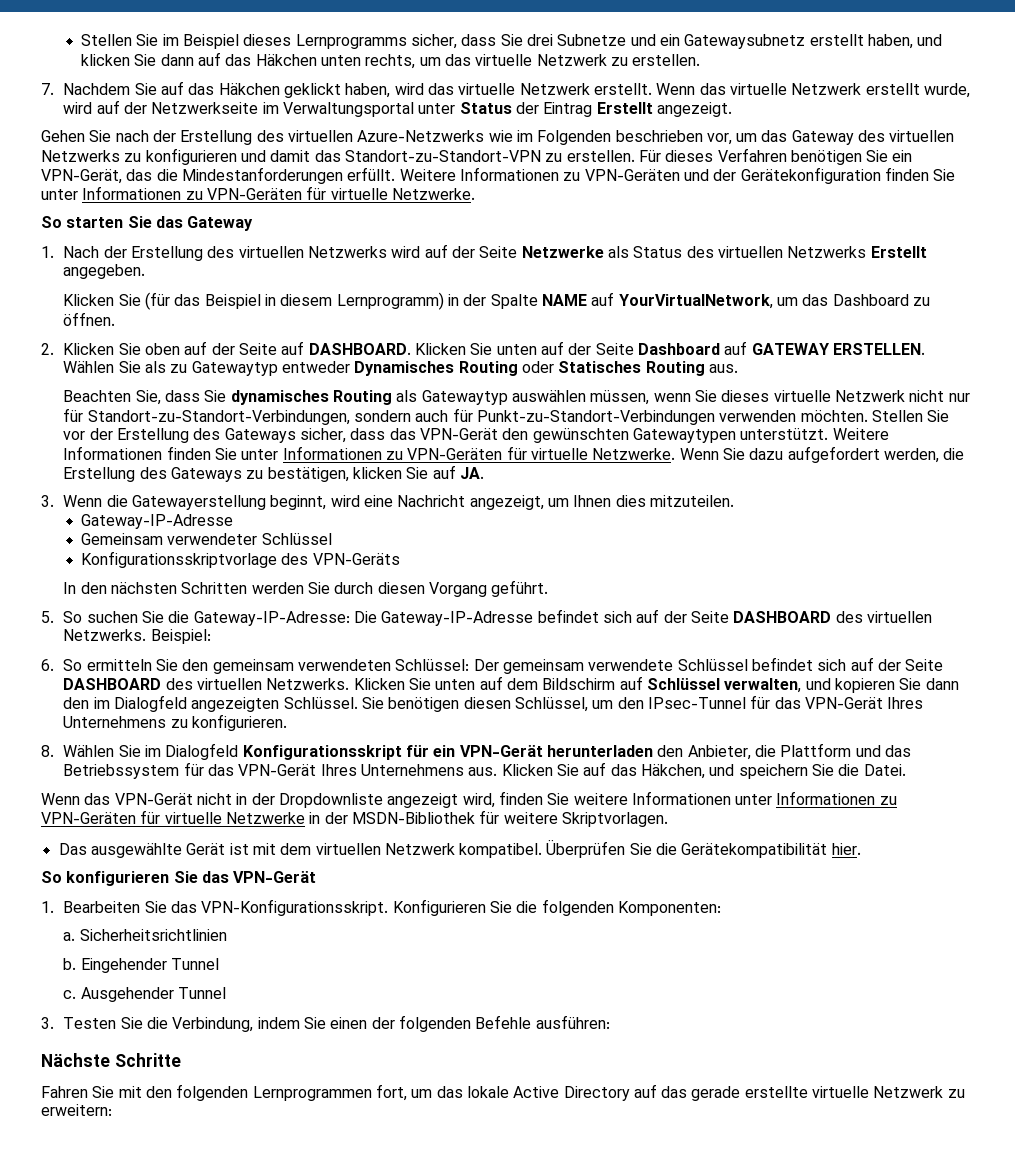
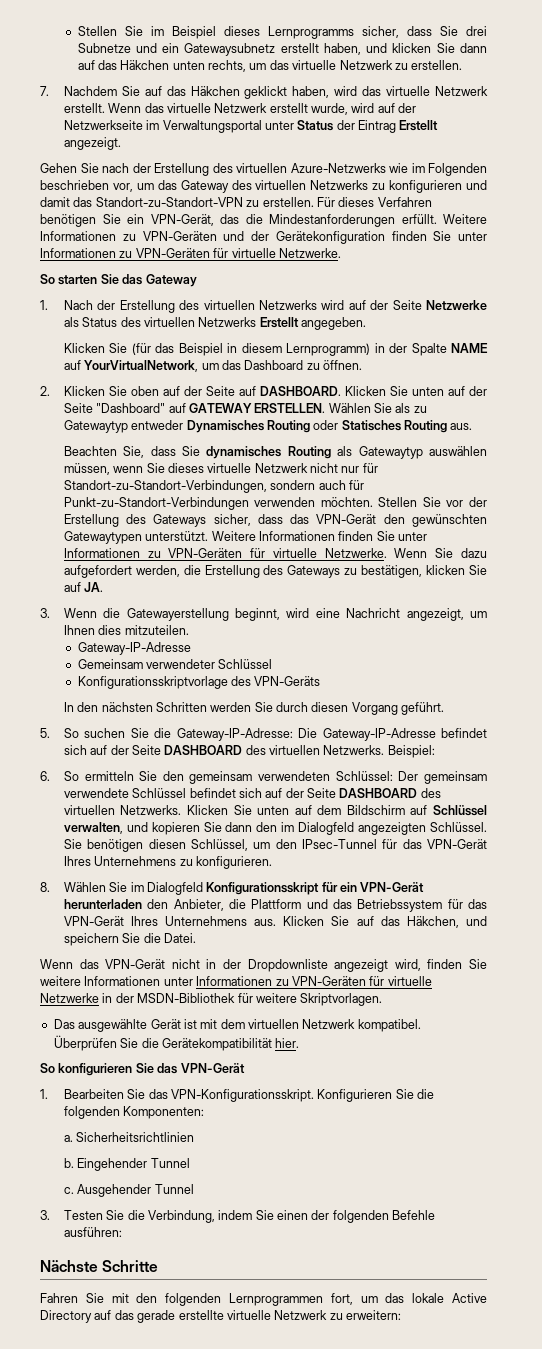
- Klicken Sie unten auf der Seite Dashboard auf GATEWAY ERSTELLEN.
+ Klicken Sie unten auf der Seite "Dashboard" auf GATEWAY ERSTELLEN.

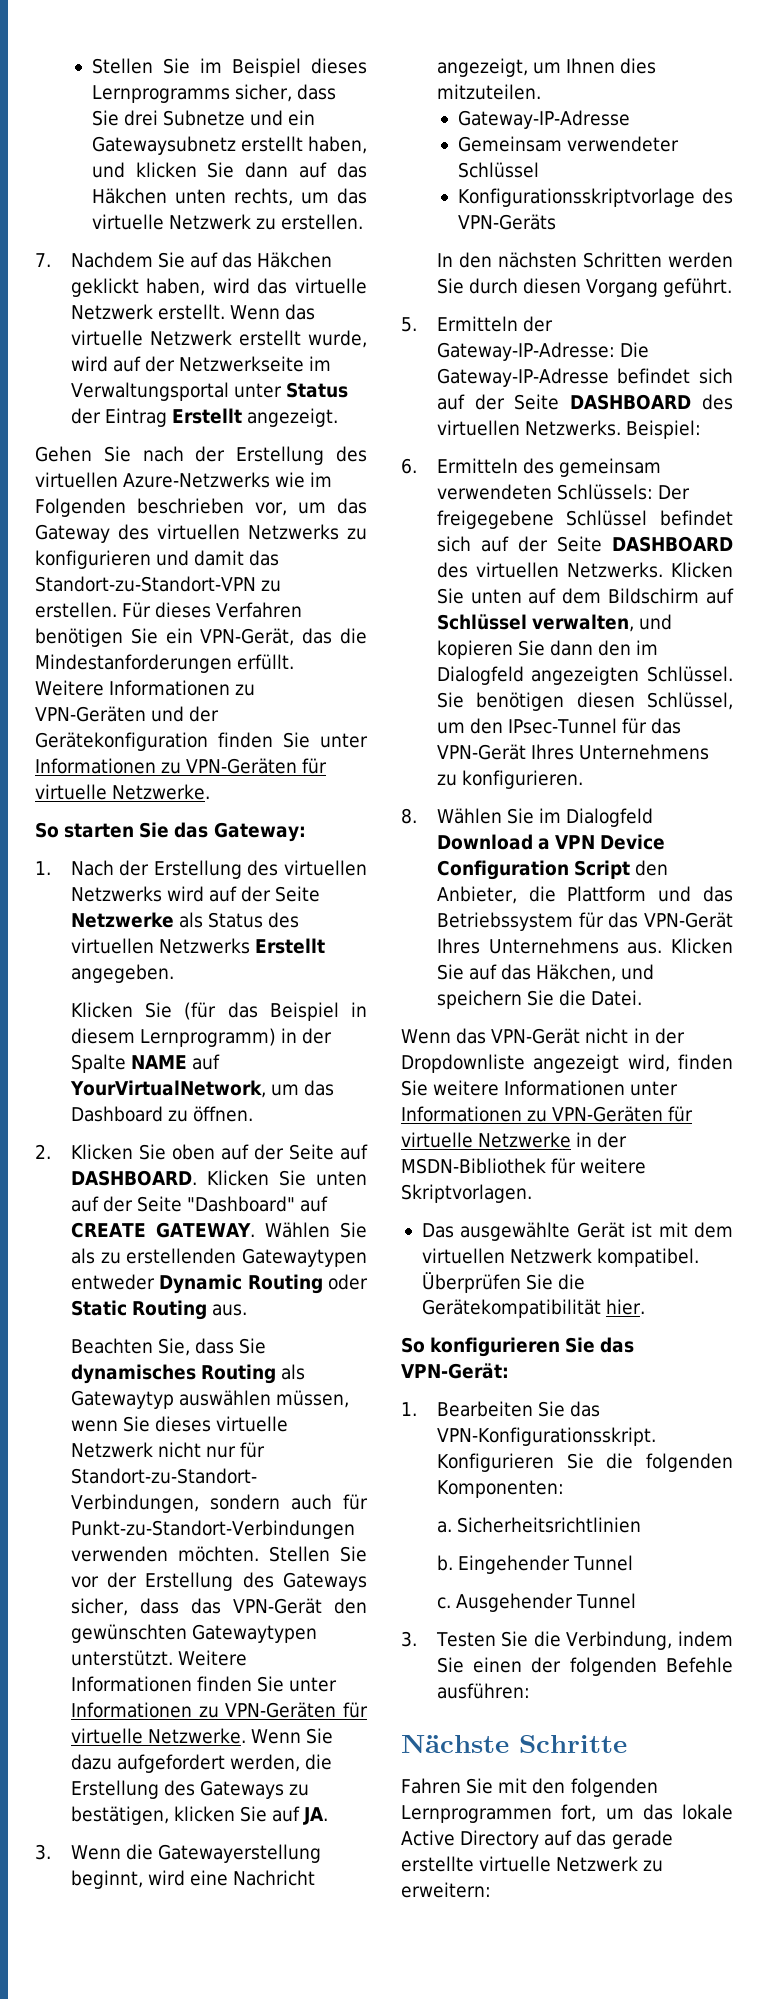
- So starten Sie das Gateway
+ So starten Sie das Gateway:
- Klicken Sie unten auf der Seite "Dashboard" auf GATEWAY ERSTELLEN.
+ Klicken Sie unten auf der Seite "Dashboard" auf CREATE GATEWAY.
- Wählen Sie als zu Gatewaytyp entweder Dynamisches Routing oder Statisches Routing aus.
+ Wählen Sie als zu erstellenden Gatewaytypen entweder Dynamic Routing oder Static Routing aus.
- 5. So suchen Sie die Gateway-IP-Adresse: Die Gateway-IP-Adresse befindet sich auf der Seite DASHBOARD des virtuellen Netzwerks.
+ 5. Ermitteln der Gateway-IP-Adresse: Die Gateway-IP-Adresse befindet sich auf der Seite DASHBOARD des virtuellen Netzwerks.
- 6. So ermitteln Sie den gemeinsam verwendeten Schlüssel: Der gemeinsam verwendete Schlüssel befindet sich auf der Seite DASHBOARD des virtuellen Netzwerks.
+ 6. Ermitteln des gemeinsam verwendeten Schlüssels: Der freigegebene Schlüssel befindet sich auf der Seite DASHBOARD des virtuellen Netzwerks.
- 8. Wählen Sie im Dialogfeld Konfigurationsskript für ein VPN-Gerät herunterladen den Anbieter, die Plattform und das Betriebssystem für das VPN-Gerät Ihres Unternehmens aus.
+ 8. Wählen Sie im Dialogfeld Download a VPN Device Configuration Script den Anbieter, die Plattform und das Betriebssystem für das VPN-Gerät Ihres Unternehmens aus.
- So konfigurieren Sie das VPN-Gerät
+ So konfigurieren Sie das VPN-Gerät:

